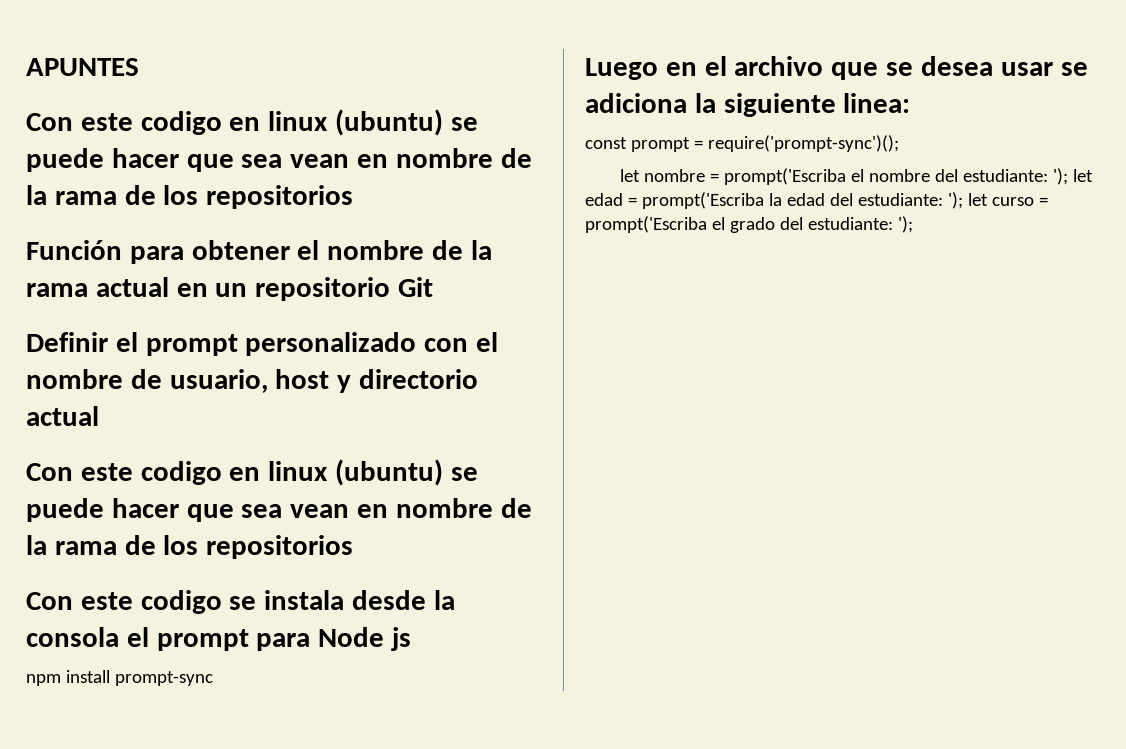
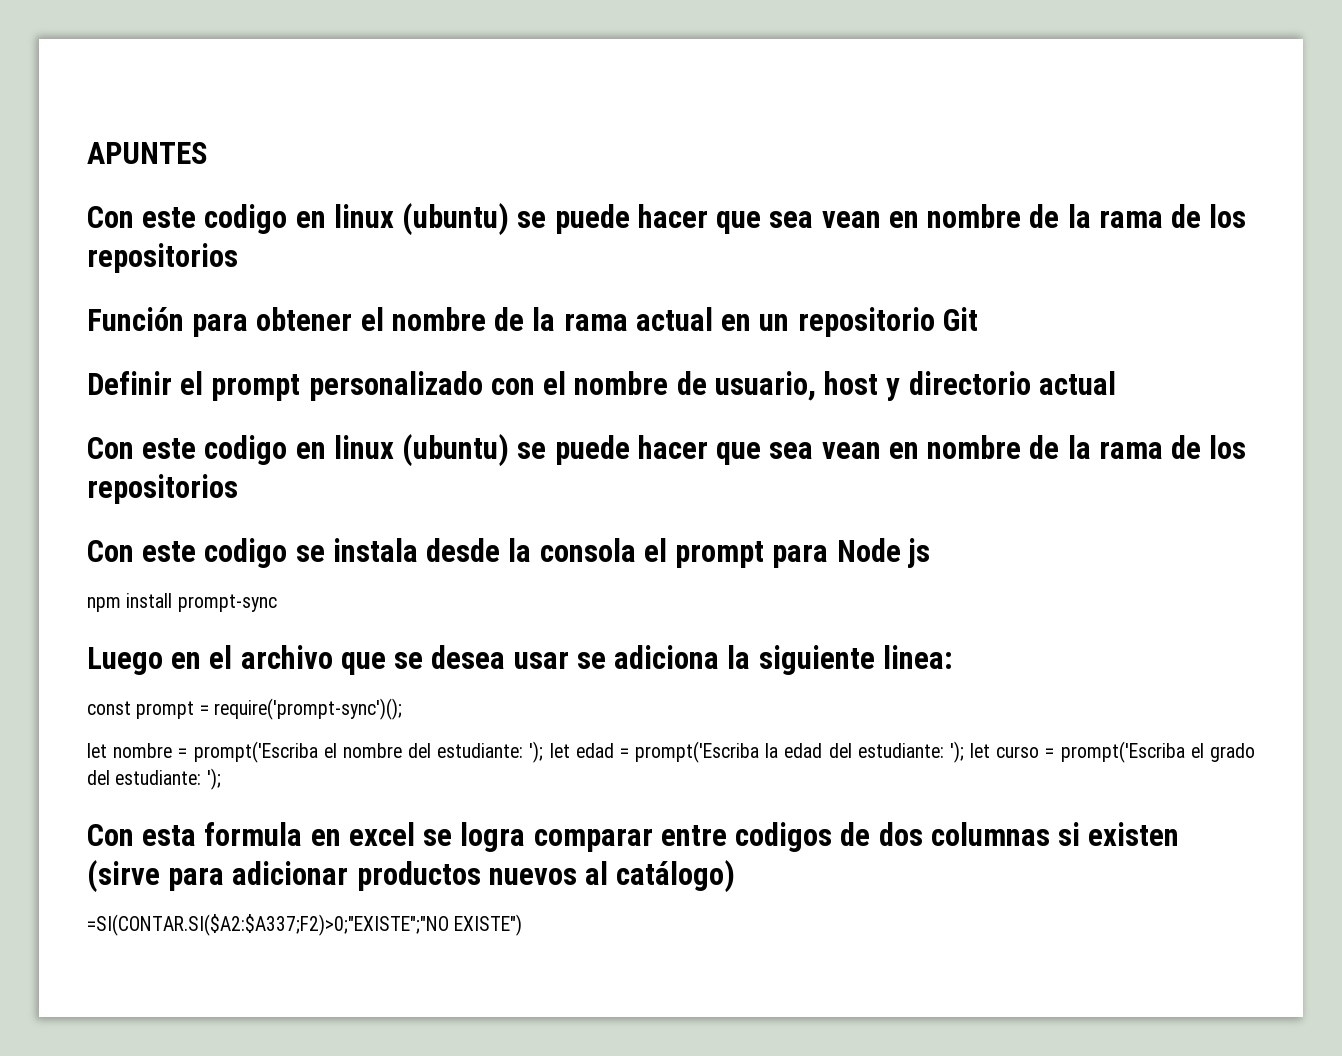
+ Con esta formula en excel se logra comparar entre codigos de dos columnas si existen (sirve para adicionar productos nuevos al catálogo)
+ =SI(CONTAR.SI($A2:$A337;F2)>0;"EXISTE";"NO EXISTE")

